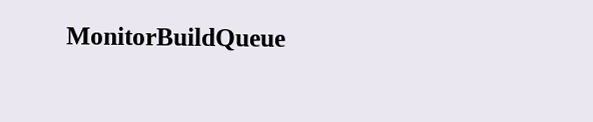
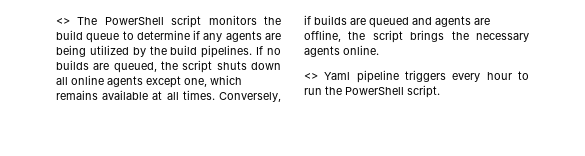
- MonitorBuildQueue
+ <> The PowerShell script monitors the build queue to determine if any agents are being utilized by the build pipelines. If no builds are queued, the script shuts down all online agents except one, which remains available at all times. Conversely, if builds are queued and agents are offline, the script brings the necessary agents online.
+ <> Yaml pipeline triggers every hour to run the PowerShell script.

